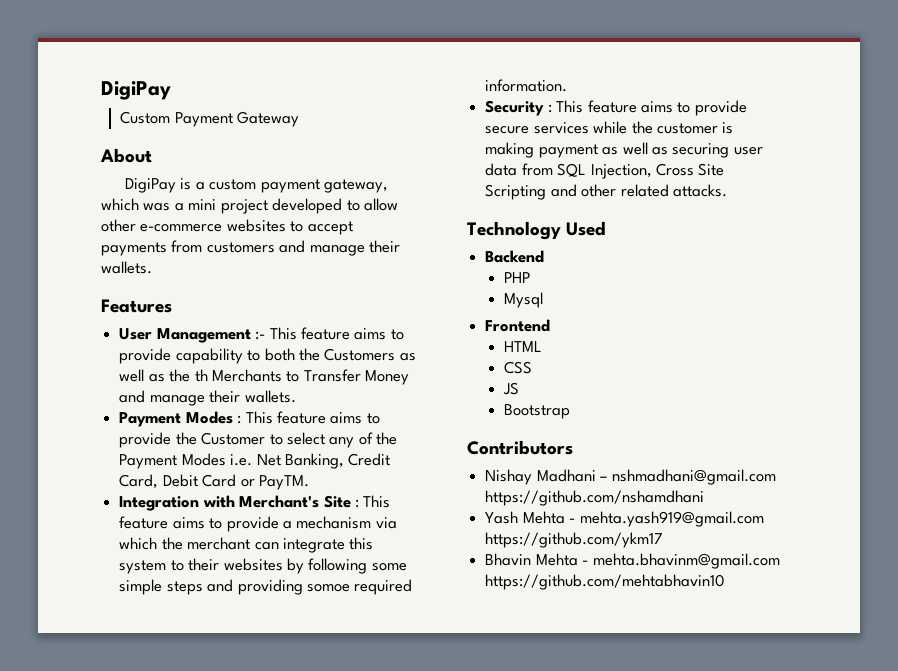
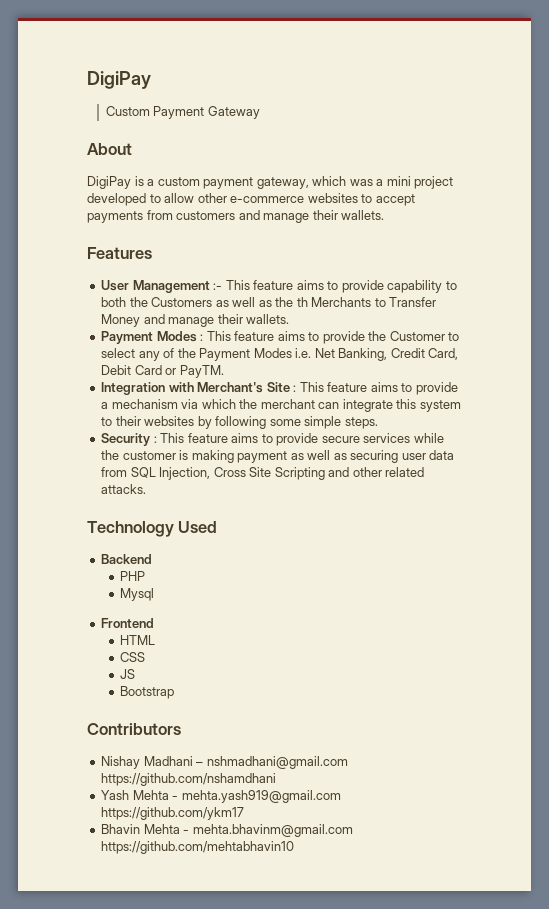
- Integration with Merchant's Site : This feature aims to provide a mechanism via which the merchant can integrate this system to their websites by following some simple steps and providing somoe required information.
+ Integration with Merchant's Site : This feature aims to provide a mechanism via which the merchant can integrate this system to their websites by following some simple steps.

